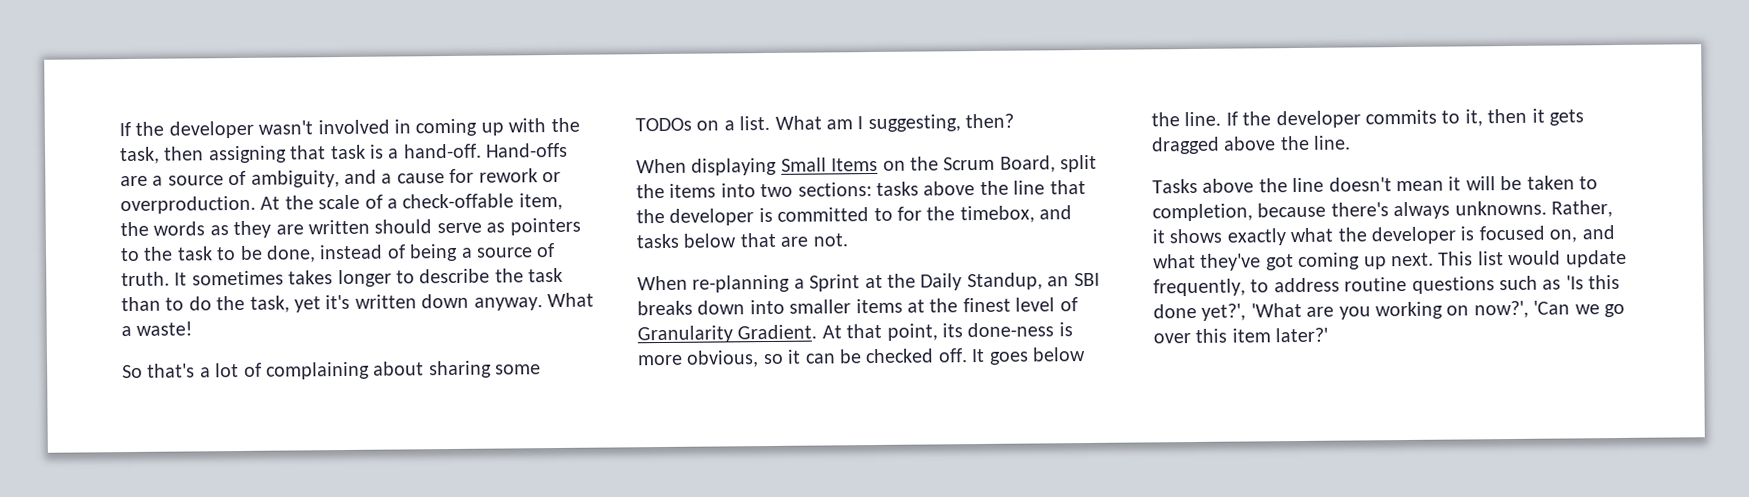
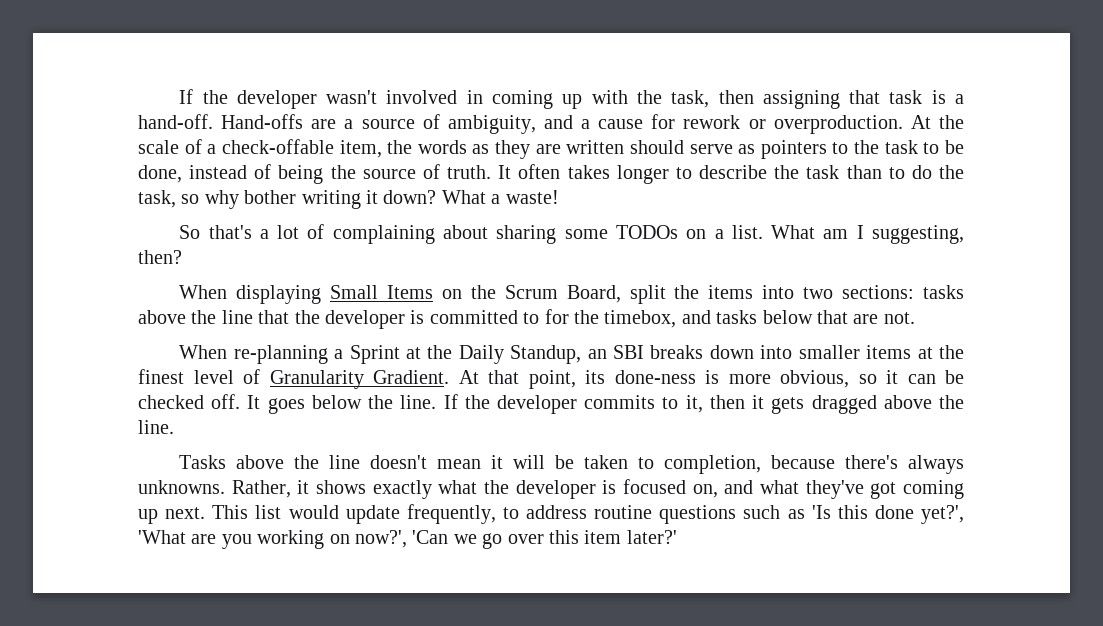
- At the scale of a check-offable item, the words as they are written should serve as pointers to the task to be done, instead of being a source of truth.
+ At the scale of a check-offable item, the words as they are written should serve as pointers to the task to be done, instead of being the source of truth.
- It sometimes takes longer to describe the task than to do the task, yet it's written down anyway.
+ It often takes longer to describe the task than to do the task, so why bother writing it down?

